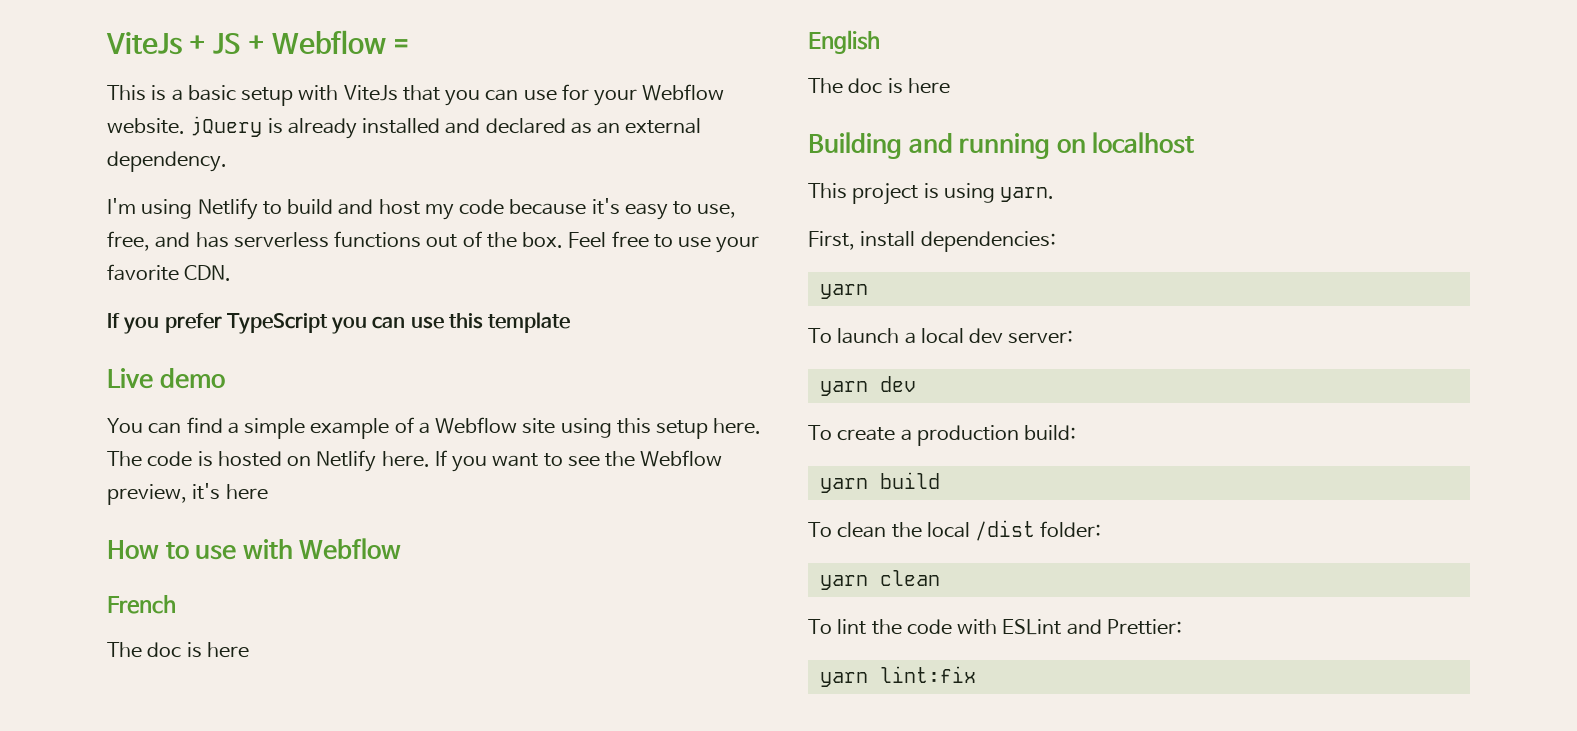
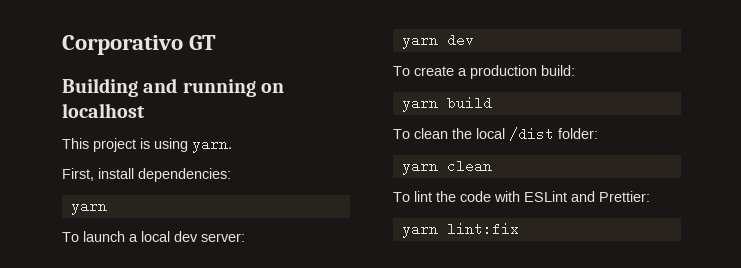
- ViteJs + JS + Webflow =
- This is a basic setup with ViteJs that you can use for your Webflow website. jQuery is already installed and declared as an external dependency.
- I'm using Netlify to build and host my code because it's easy to use, free, and has serverless functions out of the box. Feel free to use your favorite CDN.
- If you prefer TypeScript you can use this template
- Live demo
- You can find a simple example of a Webflow site using this setup here. The code is hosted on Netlify here. If you want to see the Webflow preview, it's here
- How to use with Webflow
- French
- The doc is here
- English
- The doc is here
+ Corporativo GT

